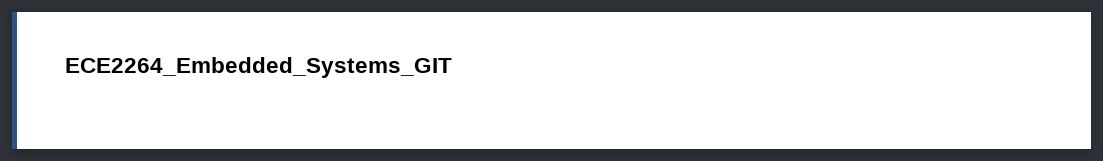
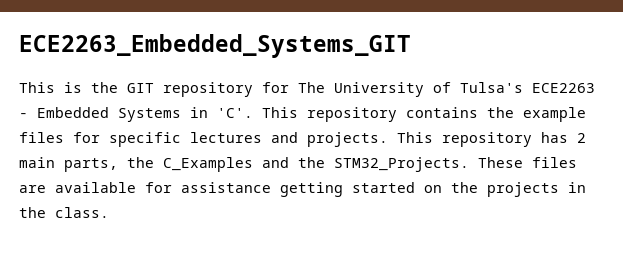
- ECE2264_Embedded_Systems_GIT
+ ECE2263_Embedded_Systems_GIT
+ This is the GIT repository for The University of Tulsa's ECE2263 - Embedded Systems in 'C'. This repository contains the example files for specific lectures and projects. This repository has 2 main parts, the C_Examples and the STM32_Projects. These files are available for assistance getting started on the projects in the class.

